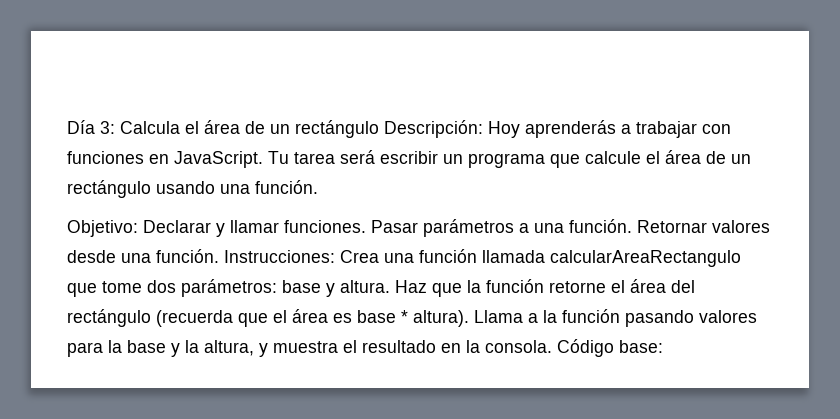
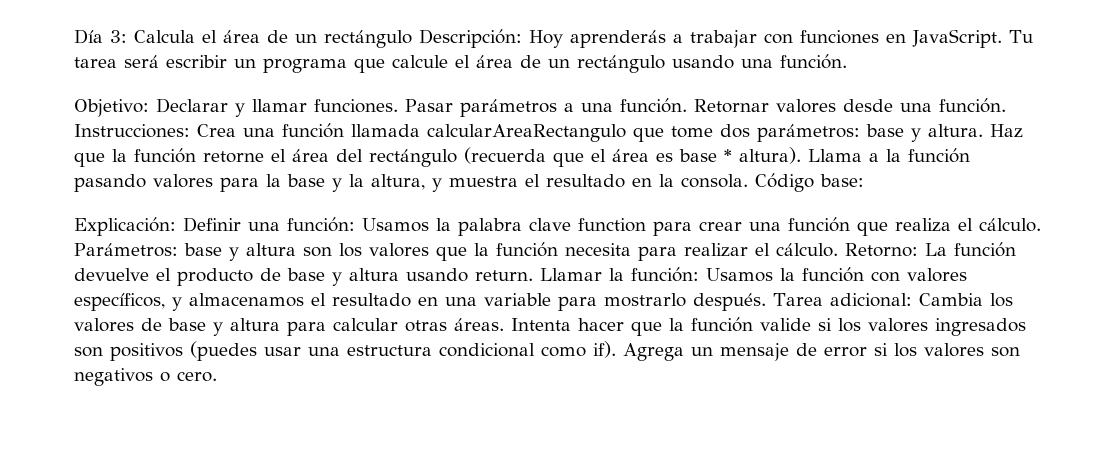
+ Explicación: Definir una función: Usamos la palabra clave function para crear una función que realiza el cálculo. Parámetros: base y altura son los valores que la función necesita para realizar el cálculo. Retorno: La función devuelve el producto de base y altura usando return. Llamar la función: Usamos la función con valores específicos, y almacenamos el resultado en una variable para mostrarlo después. Tarea adicional: Cambia los valores de base y altura para calcular otras áreas. Intenta hacer que la función valide si los valores ingresados son positivos (puedes usar una estructura condicional como if). Agrega un mensaje de error si los valores son negativos o cero.

